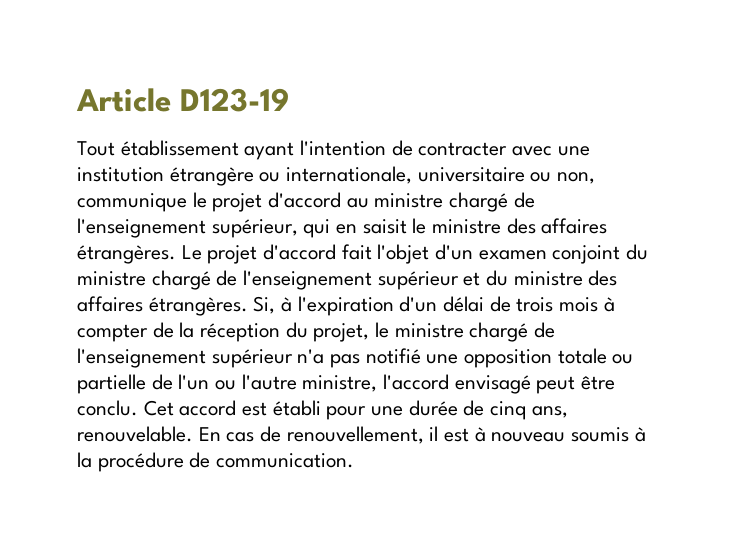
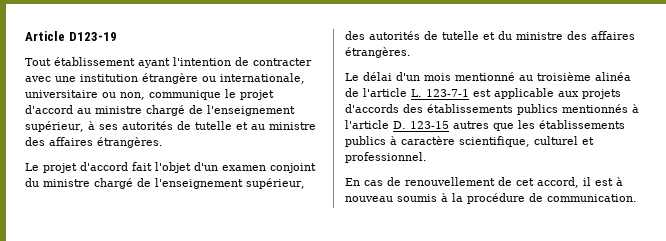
- Tout établissement ayant l'intention de contracter avec une institution étrangère ou internationale, universitaire ou non, communique le projet d'accord au ministre chargé de l'enseignement supérieur, qui en saisit le ministre des affaires étrangères. Le projet d'accord fait l'objet d'un examen conjoint du ministre chargé de l'enseignement supérieur et du ministre des affaires étrangères. Si, à l'expiration d'un délai de trois mois à compter de la réception du projet, le ministre chargé de l'enseignement supérieur n'a pas notifié une opposition totale ou partielle de l'un ou l'autre ministre, l'accord envisagé peut être conclu. Cet accord est établi pour une durée de cinq ans, renouvelable. En cas de renouvellement, il est à nouveau soumis à la procédure de communication.
+ Tout établissement ayant l'intention de contracter avec une institution étrangère ou internationale, universitaire ou non, communique le projet d'accord au ministre chargé de l'enseignement supérieur, à ses autorités de tutelle et au ministre des affaires étrangères.
+ Le projet d'accord fait l'objet d'un examen conjoint du ministre chargé de l'enseignement supérieur, des autorités de tutelle et du ministre des affaires étrangères.
+ Le délai d'un mois mentionné au troisième alinéa de l'article L. 123-7-1 est applicable aux projets d'accords des établissements publics mentionnés à l'article D. 123-15 autres que les établissements publics à caractère scientifique, culturel et professionnel.
+ En cas de renouvellement de cet accord, il est à nouveau soumis à la procédure de communication.

